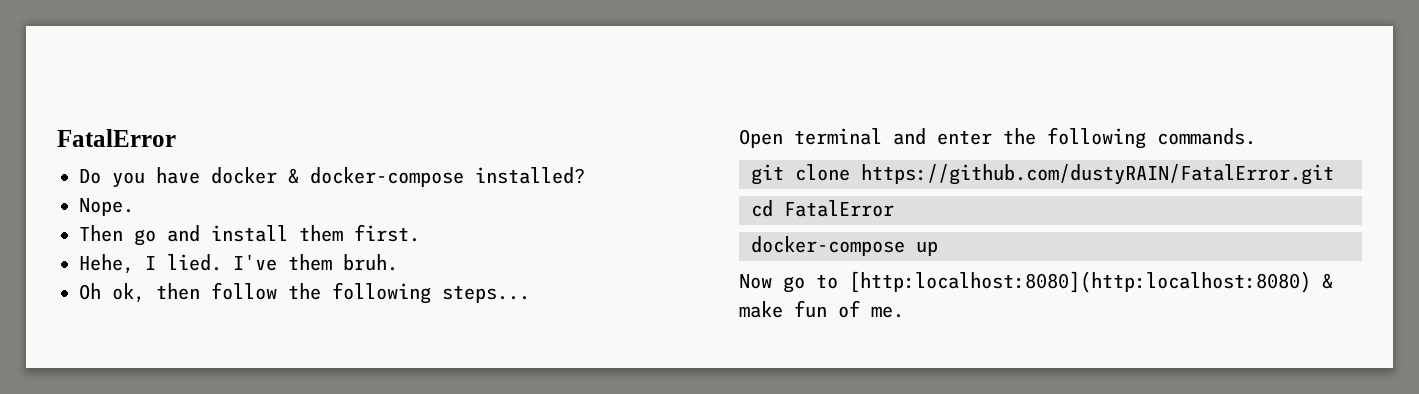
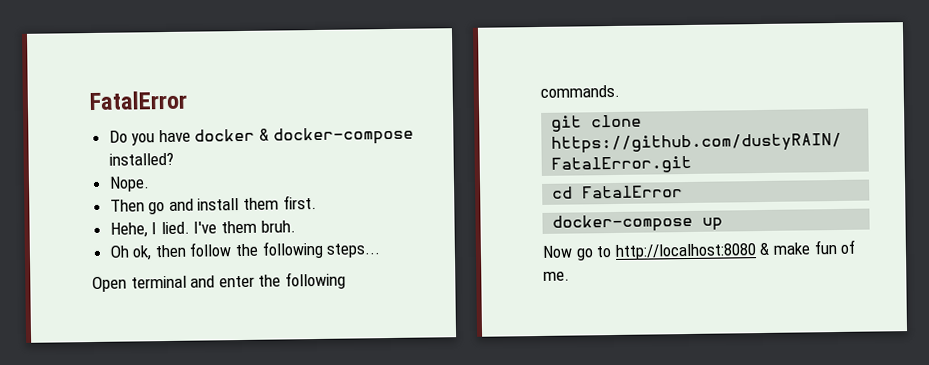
- Now go to [http:localhost:8080](http:localhost:8080) & make fun of me.
+ Now go to http://localhost:8080 & make fun of me.

